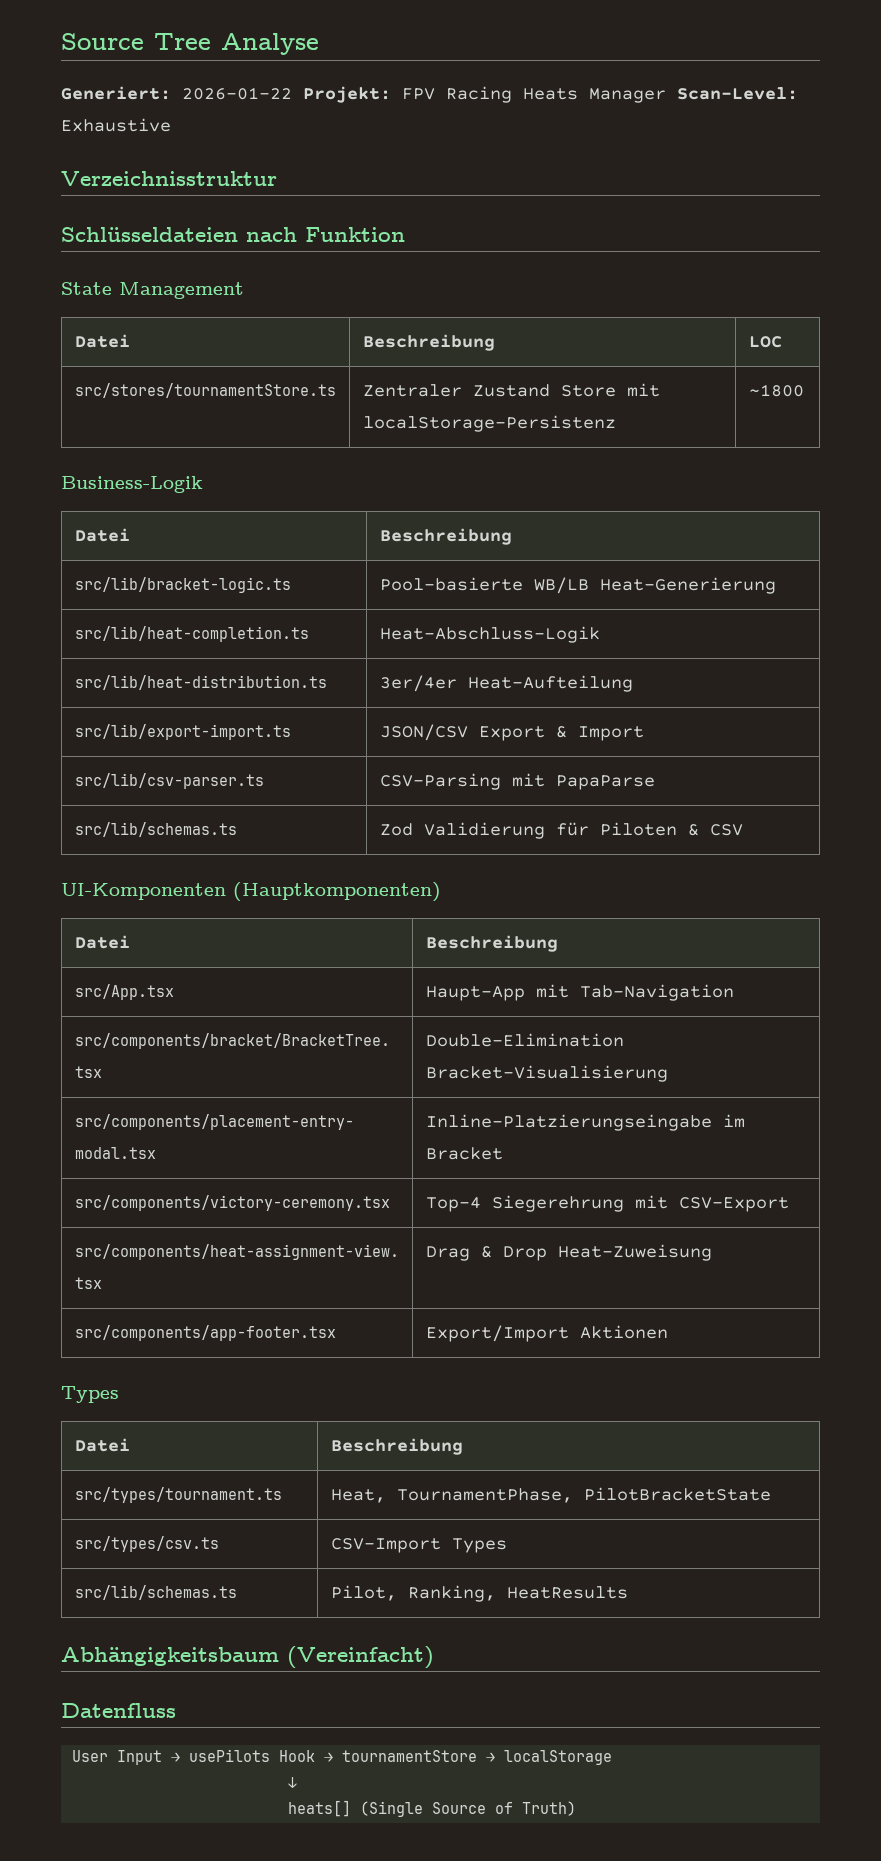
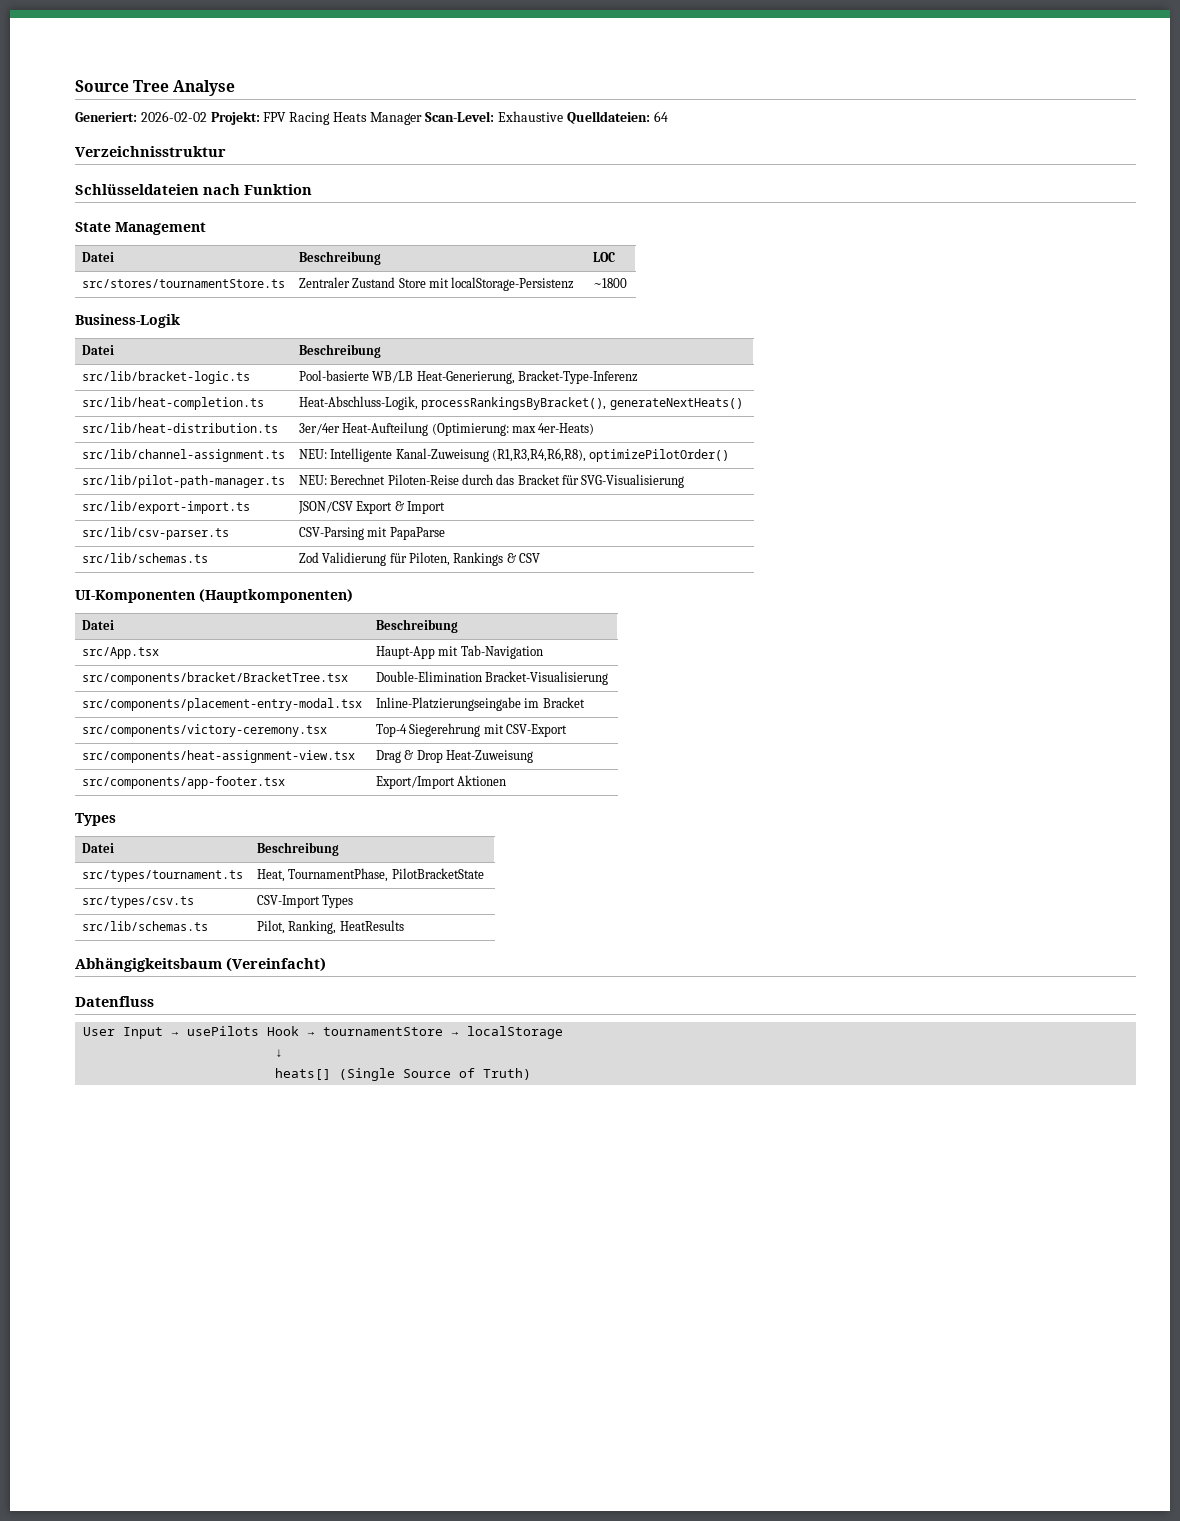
- Generiert: 2026-01-22 Projekt: FPV Racing Heats Manager Scan-Level: Exhaustive
+ Generiert: 2026-02-02 Projekt: FPV Racing Heats Manager Scan-Level: Exhaustive Quelldateien: 64
- src/lib/bracket-logic.ts | Pool-basierte WB/LB Heat-Generierung
+ src/lib/bracket-logic.ts | Pool-basierte WB/LB Heat-Generierung, Bracket-Type-Inferenz
- src/lib/heat-completion.ts | Heat-Abschluss-Logik
+ src/lib/heat-completion.ts | Heat-Abschluss-Logik, processRankingsByBracket(), generateNextHeats()
- src/lib/heat-distribution.ts | 3er/4er Heat-Aufteilung
+ src/lib/heat-distribution.ts | 3er/4er Heat-Aufteilung (Optimierung: max 4er-Heats)
+ src/lib/channel-assignment.ts | NEU: Intelligente Kanal-Zuweisung (R1,R3,R4,R6,R8), optimizePilotOrder()
+ src/lib/pilot-path-manager.ts | NEU: Berechnet Piloten-Reise durch das Bracket für SVG-Visualisierung
- src/lib/schemas.ts | Zod Validierung für Piloten & CSV
+ src/lib/schemas.ts | Zod Validierung für Piloten, Rankings & CSV

